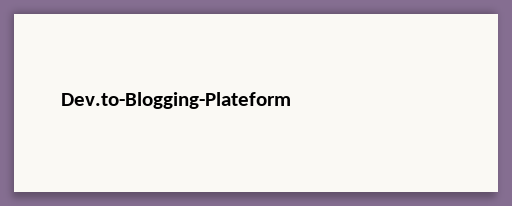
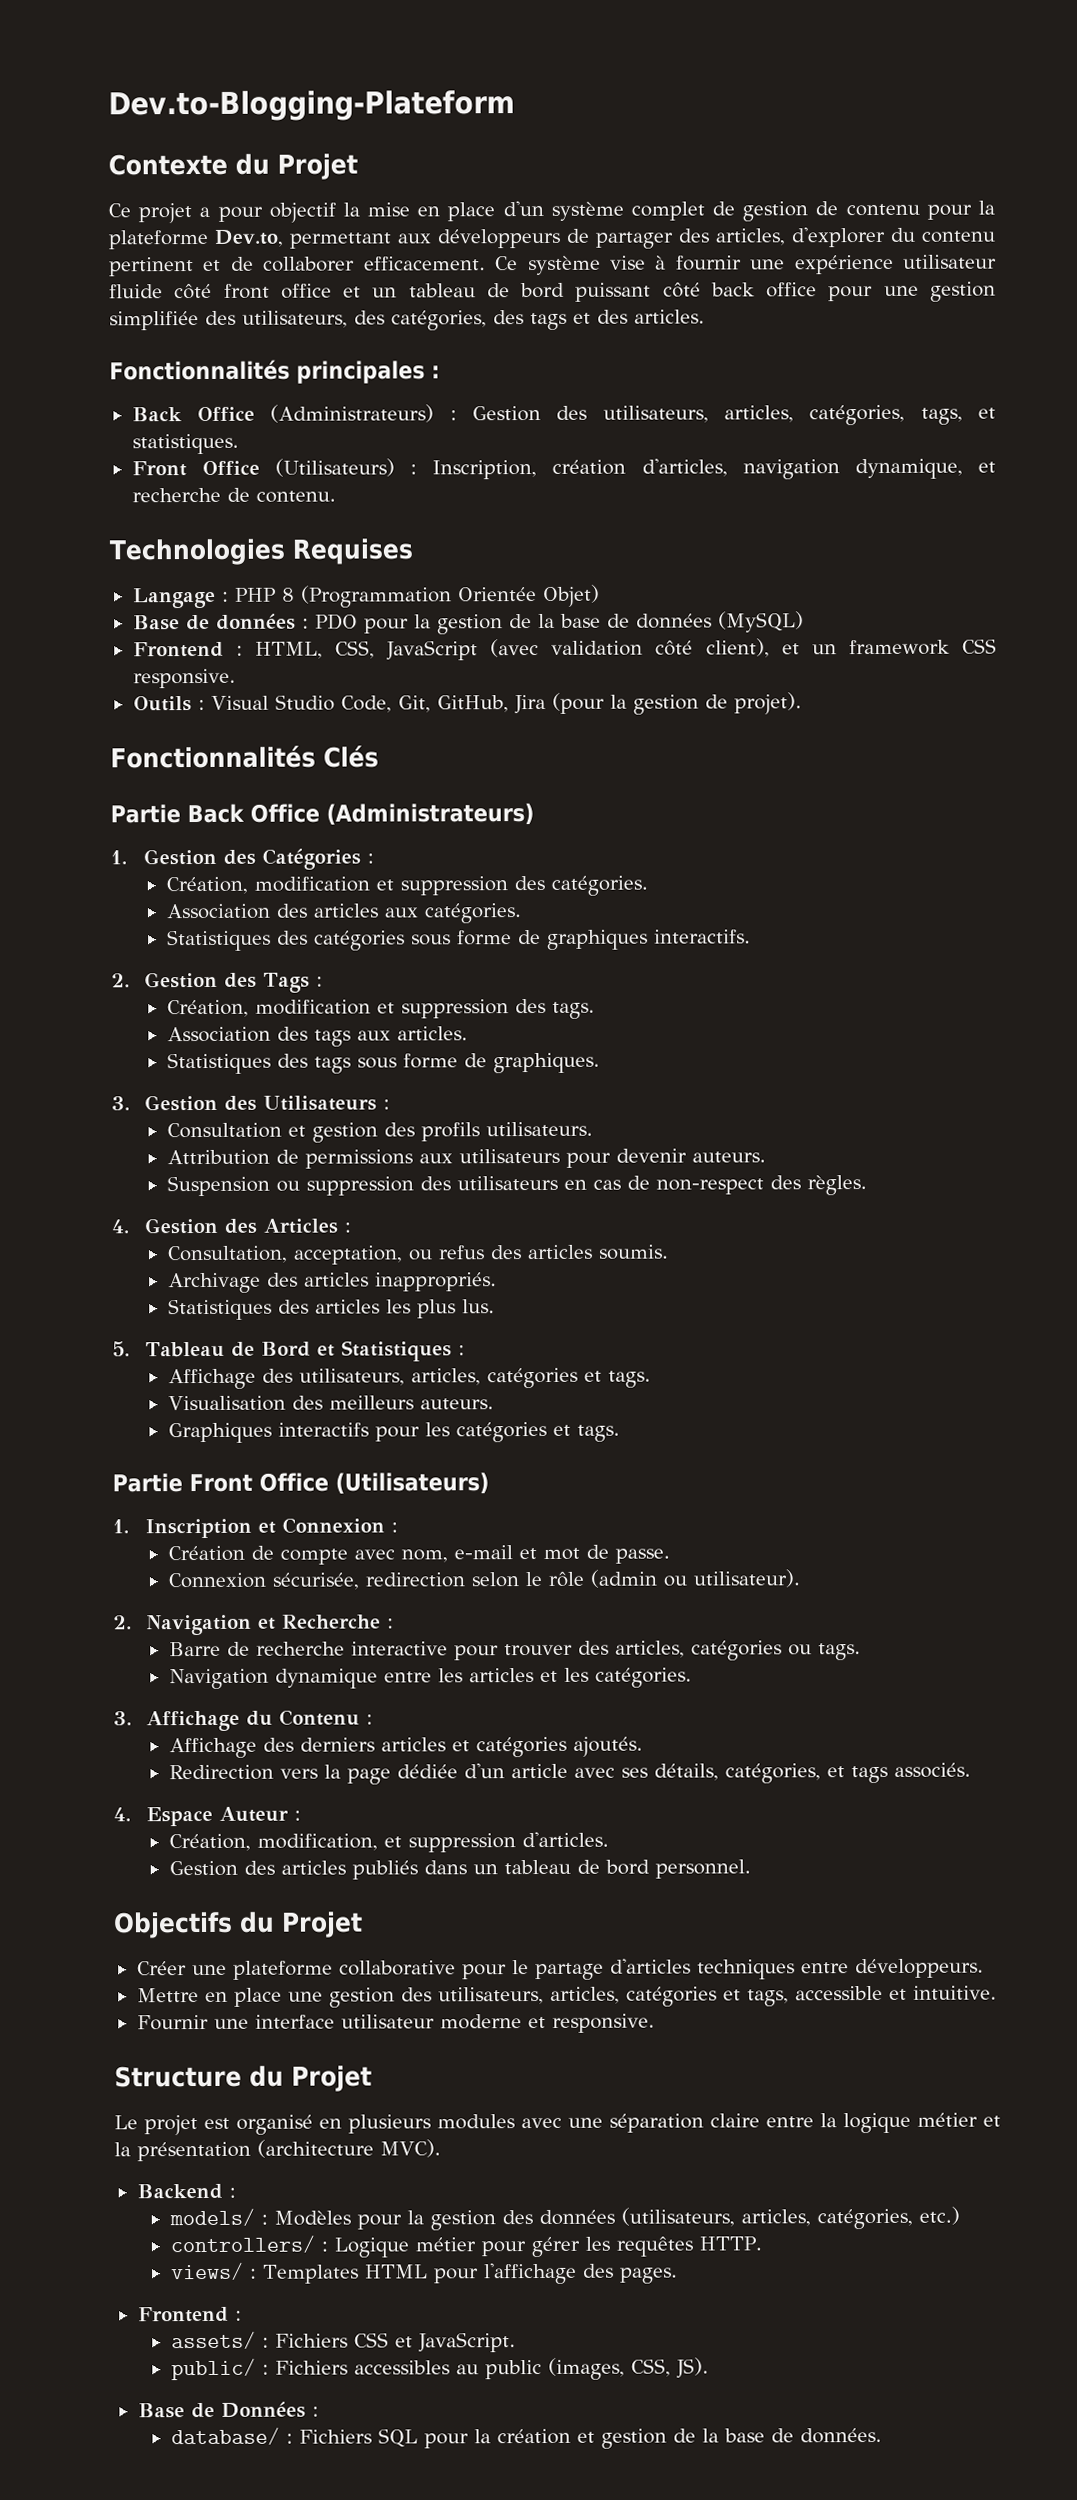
+ Contexte du Projet
+ Ce projet a pour objectif la mise en place d'un système complet de gestion de contenu pour la plateforme Dev.to, permettant aux développeurs de partager des articles, d'explorer du contenu pertinent et de collaborer efficacement. Ce système vise à fournir une expérience utilisateur fluide côté front office et un tableau de bord puissant côté back office pour une gestion simplifiée des utilisateurs, des catégories, des tags et des articles.
+ Fonctionnalités principales :
+ Back Office (Administrateurs) : Gestion des utilisateurs, articles, catégories, tags, et statistiques.
+ Front Office (Utilisateurs) : Inscription, création d'articles, navigation dynamique, et recherche de contenu.
+ Technologies Requises
+ Langage : PHP 8 (Programmation Orientée Objet)
+ Base de données : PDO pour la gestion de la base de données (MySQL)
+ Frontend : HTML, CSS, JavaScript (avec validation côté client), et un framework CSS responsive.
+ Outils : Visual Studio Code, Git, GitHub, Jira (pour la gestion de projet).
+ Fonctionnalités Clés
+ Partie Back Office (Administrateurs)
+ 1. Gestion des Catégories :
+ Création, modification et suppression des catégories.
+ Association des articles aux catégories.
+ Statistiques des catégories sous forme de graphiques interactifs.
+ 2. Gestion des Tags :
+ Création, modification et suppression des tags.
+ Association des tags aux articles.
+ Statistiques des tags sous forme de graphiques.
+ 3. Gestion des Utilisateurs :
+ Consultation et gestion des profils utilisateurs.
+ Attribution de permissions aux utilisateurs pour devenir auteurs.
+ Suspension ou suppression des utilisateurs en cas de non-respect des règles.
+ 4. Gestion des Articles :
+ Consultation, acceptation, ou refus des articles soumis.
+ Archivage des articles inappropriés.
+ Statistiques des articles les plus lus.
+ 5. Tableau de Bord et Statistiques :
+ Affichage des utilisateurs, articles, catégories et tags.
+ Visualisation des meilleurs auteurs.
+ Graphiques interactifs pour les catégories et tags.
+ Partie Front Office (Utilisateurs)
+ 1. Inscription et Connexion :
+ Création de compte avec nom, e-mail et mot de passe.
+ Connexion sécurisée, redirection selon le rôle (admin ou utilisateur).
+ 2. Navigation et Recherche :
+ Barre de recherche interactive pour trouver des articles, catégories ou tags.
+ Navigation dynamique entre les articles et les catégories.
+ 3. Affichage du Contenu :
+ Affichage des derniers articles et catégories ajoutés.
+ Redirection vers la page dédiée d'un article avec ses détails, catégories, et tags associés.
+ 4. Espace Auteur :
+ Création, modification, et suppression d'articles.
+ Gestion des articles publiés dans un tableau de bord personnel.
+ Objectifs du Projet
+ Créer une plateforme collaborative pour le partage d'articles techniques entre développeurs.
+ Mettre en place une gestion des utilisateurs, articles, catégories et tags, accessible et intuitive.
+ Fournir une interface utilisateur moderne et responsive.
+ Structure du Projet
+ Le projet est organisé en plusieurs modules avec une séparation claire entre la logique métier et la présentation (architecture MVC).
+ Backend :
+ models/ : Modèles pour la gestion des données (utilisateurs, articles, catégories, etc.)
+ controllers/ : Logique métier pour gérer les requêtes HTTP.
+ views/ : Templates HTML pour l'affichage des pages.
+ Frontend :
+ assets/ : Fichiers CSS et JavaScript.
+ public/ : Fichiers accessibles au public (images, CSS, JS).
+ Base de Données :
+ database/ : Fichiers SQL pour la création et gestion de la base de données.

